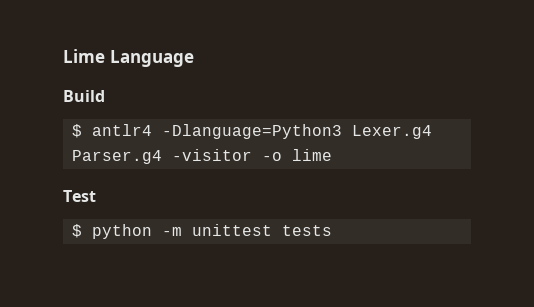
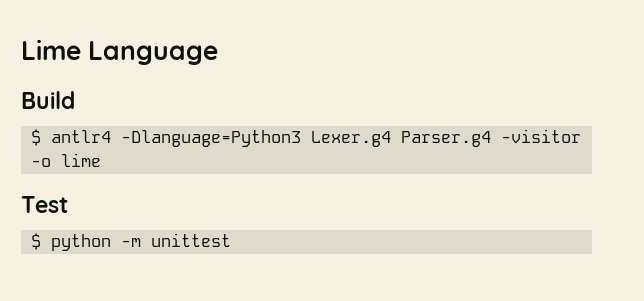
- $ python -m unittest tests
+ $ python -m unittest

